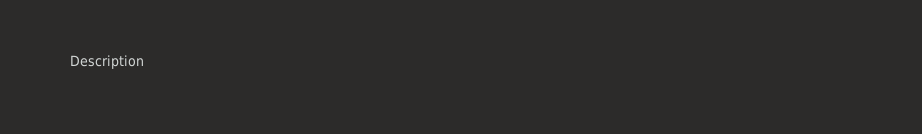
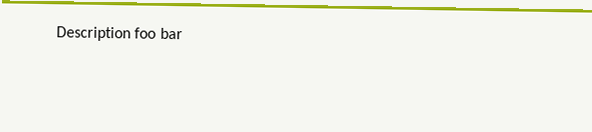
- Description
+ Description foo bar

